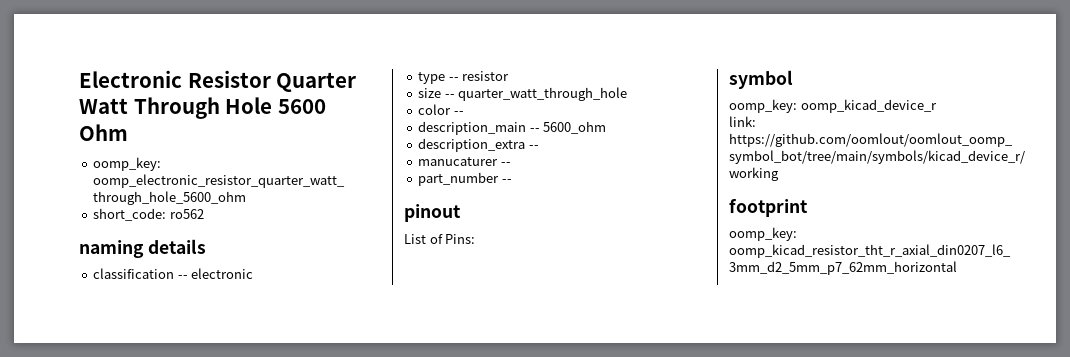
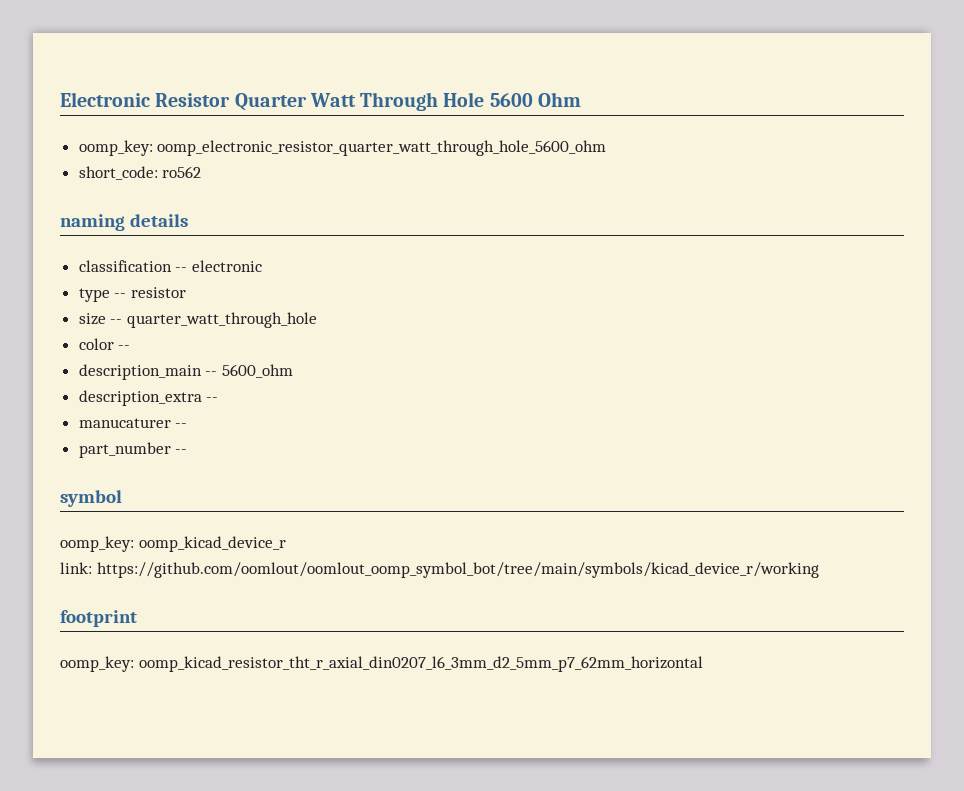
- pinout
- List of Pins:

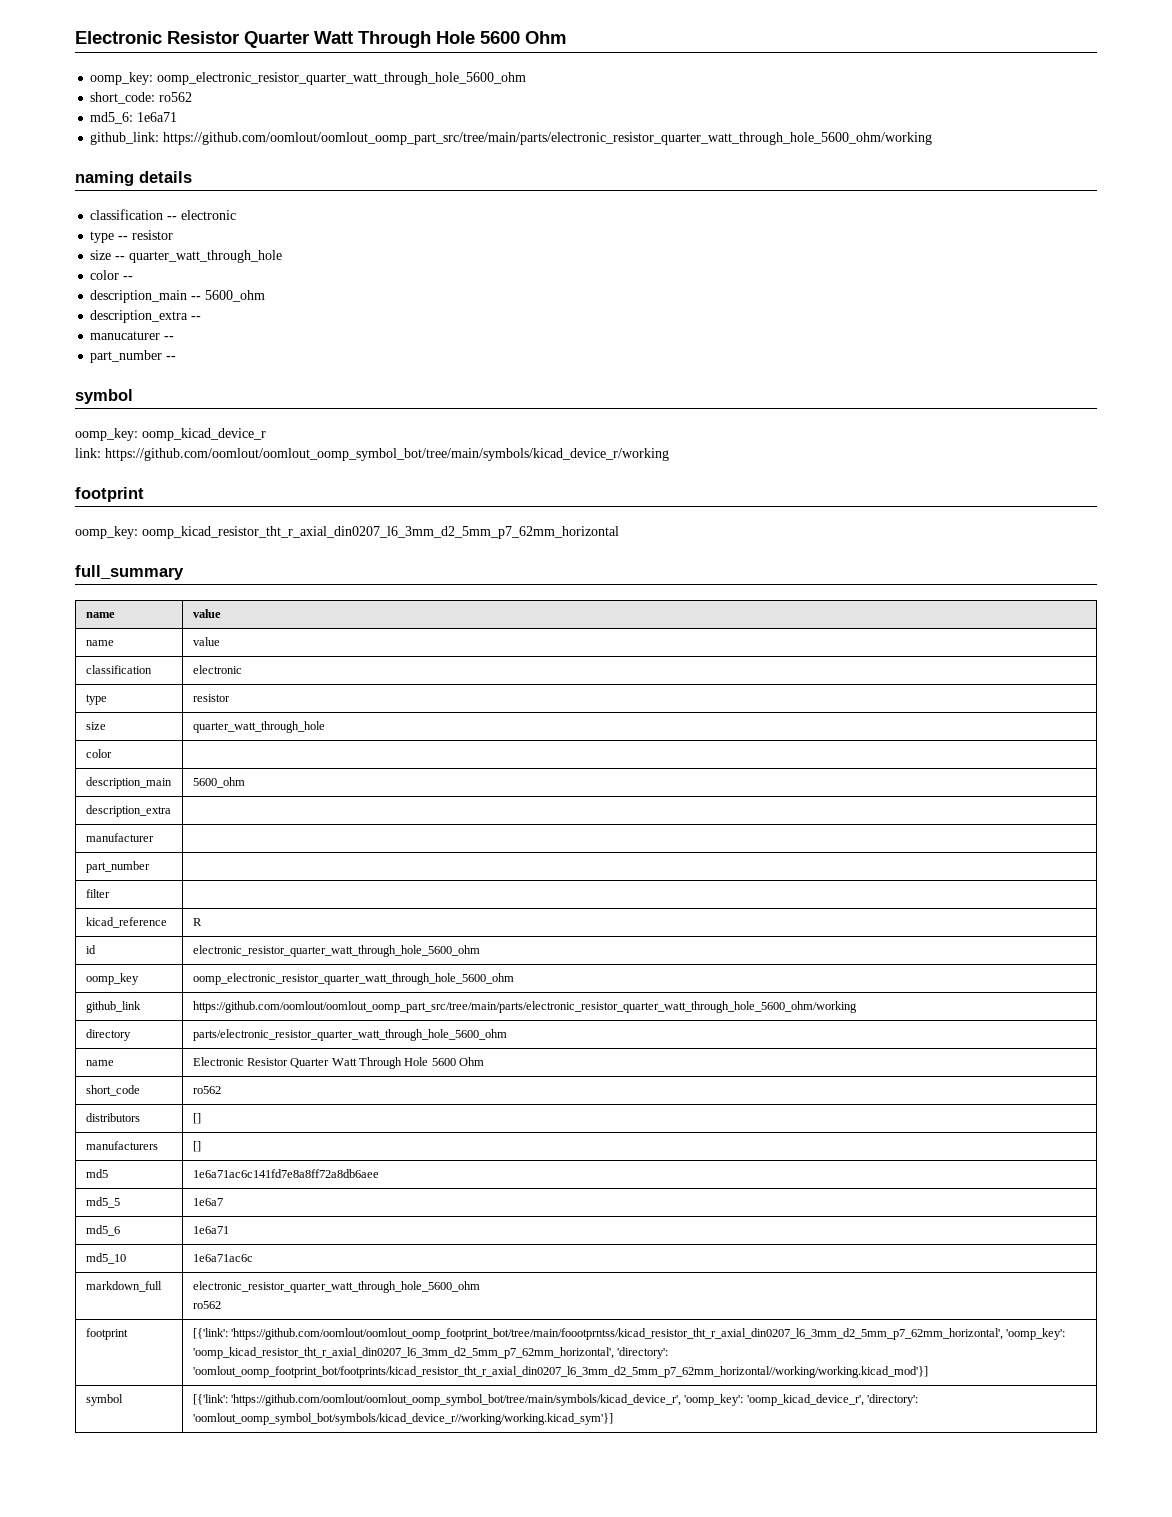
+ md5_6: 1e6a71
+ github_link: https://github.com/oomlout/oomlout_oomp_part_src/tree/main/parts/electronic_resistor_quarter_watt_through_hole_5600_ohm/working
+ full_summary
+ name | value
+ name | value
+ classification | electronic
+ type | resistor
+ size | quarter_watt_through_hole
+ color |
+ description_main | 5600_ohm
+ description_extra |
+ manufacturer |
+ part_number |
+ filter |
+ kicad_reference | R
+ id | electronic_resistor_quarter_watt_through_hole_5600_ohm
+ oomp_key | oomp_electronic_resistor_quarter_watt_through_hole_5600_ohm
+ github_link | https://github.com/oomlout/oomlout_oomp_part_src/tree/main/parts/electronic_resistor_quarter_watt_through_hole_5600_ohm/working
+ directory | parts/electronic_resistor_quarter_watt_through_hole_5600_ohm
+ name | Electronic Resistor Quarter Watt Through Hole 5600 Ohm
+ short_code | ro562
+ distributors | []
+ manufacturers | []
+ md5 | 1e6a71ac6c141fd7e8a8ff72a8db6aee
+ md5_5 | 1e6a7
+ md5_6 | 1e6a71
+ md5_10 | 1e6a71ac6c
+ markdown_full | electronic_resistor_quarter_watt_through_hole_5600_ohm
+ ro562
+ footprint | [{'link': 'https://github.com/oomlout/oomlout_oomp_footprint_bot/tree/main/foootprntss/kicad_resistor_tht_r_axial_din0207_l6_3mm_d2_5mm_p7_62mm_horizontal', 'oomp_key': 'oomp_kicad_resistor_tht_r_axial_din0207_l6_3mm_d2_5mm_p7_62mm_horizontal', 'directory': 'oomlout_oomp_footprint_bot/footprints/kicad_resistor_tht_r_axial_din0207_l6_3mm_d2_5mm_p7_62mm_horizontal//working/working.kicad_mod'}]
+ symbol | [{'link': 'https://github.com/oomlout/oomlout_oomp_symbol_bot/tree/main/symbols/kicad_device_r', 'oomp_key': 'oomp_kicad_device_r', 'directory': 'oomlout_oomp_symbol_bot/symbols/kicad_device_r//working/working.kicad_sym'}]

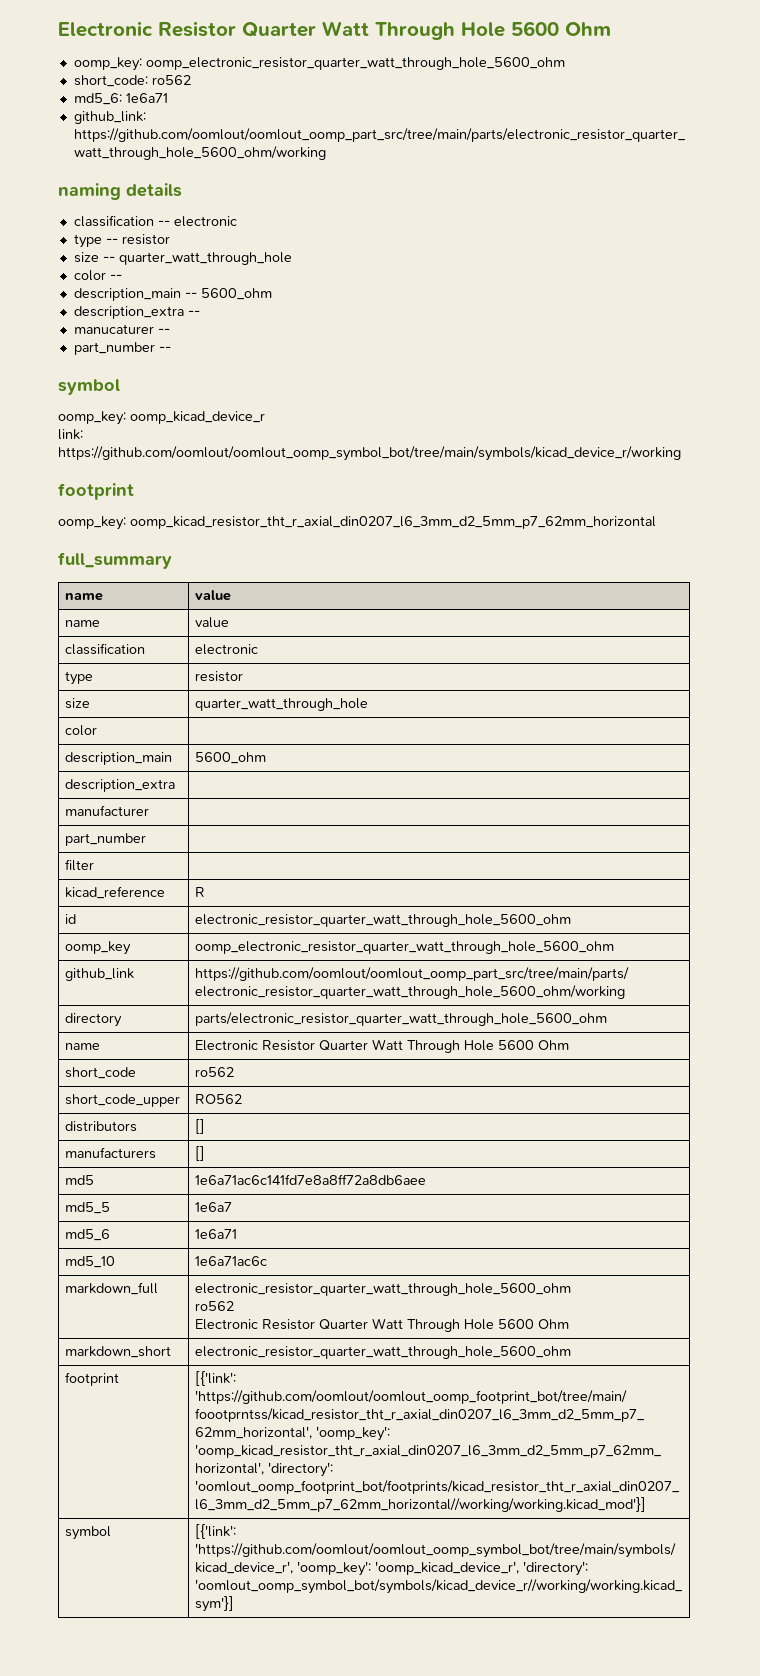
+ short_code_upper | RO562
  markdown_full | electronic_resistor_quarter_watt_through_hole_5600_ohm
  ro562
+ Electronic Resistor Quarter Watt Through Hole 5600 Ohm
+ markdown_short | electronic_resistor_quarter_watt_through_hole_5600_ohm

